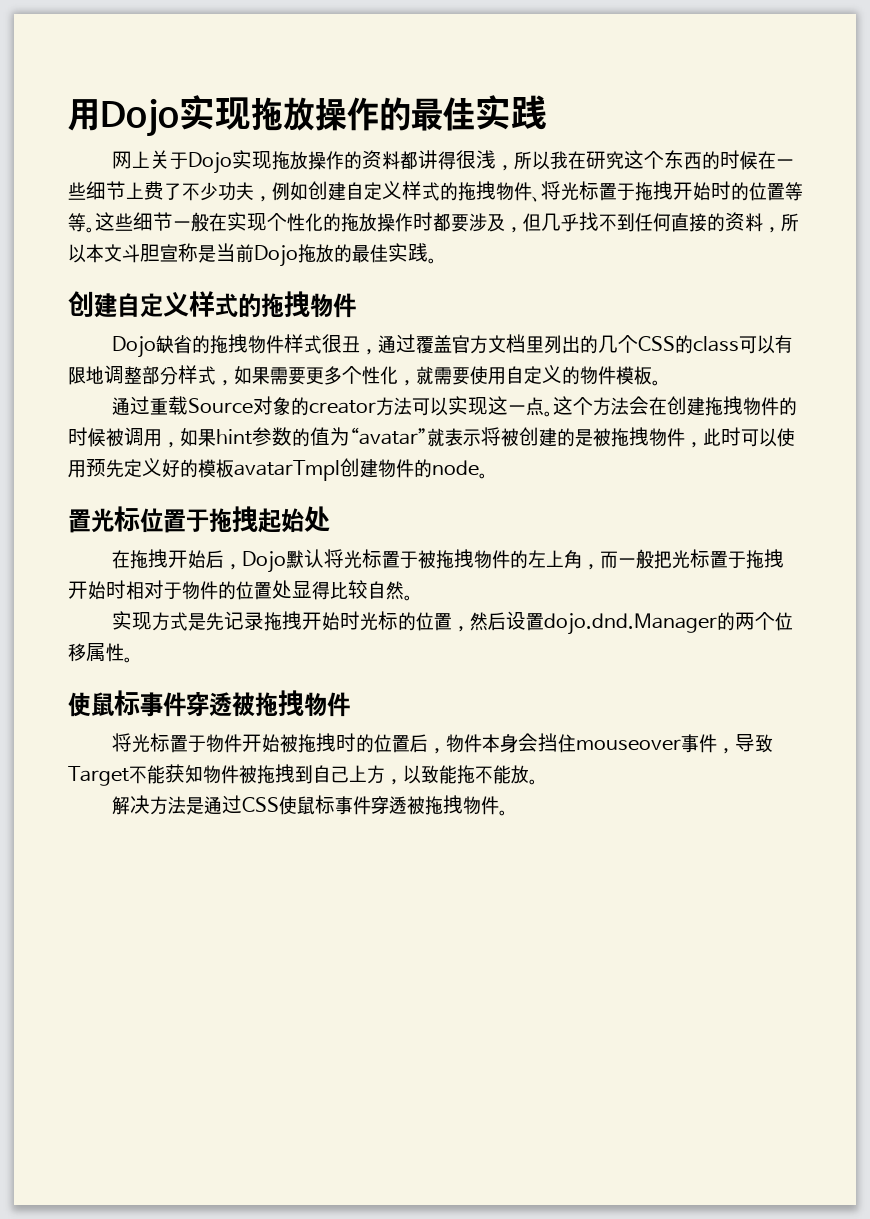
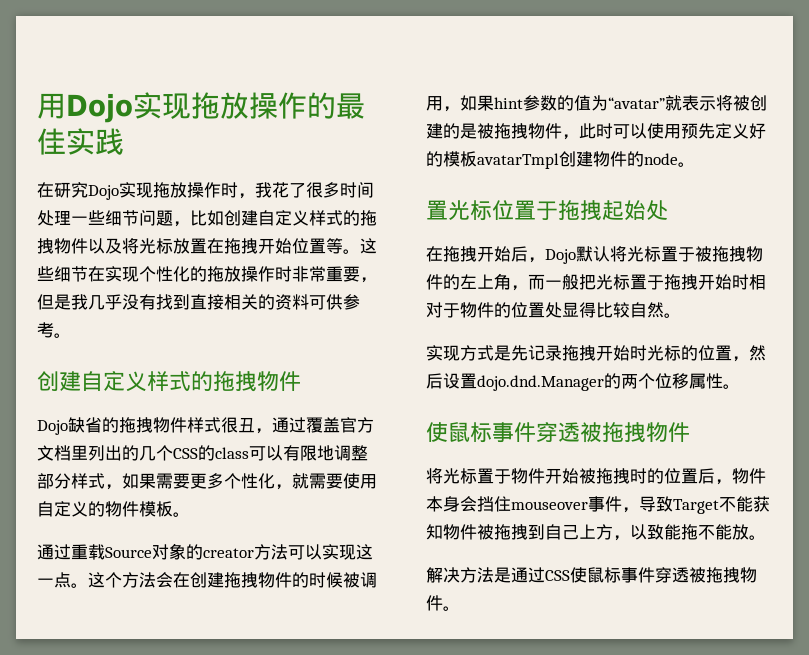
- 网上关于Dojo实现拖放操作的资料都讲得很浅，所以我在研究这个东西的时候在一些细节上费了不少功夫，例如创建自定义样式的拖拽物件、将光标置于拖拽开始时的位置等等。
+ 在研究Dojo实现拖放操作时，我花了很多时间处理一些细节问题，比如创建自定义样式的拖拽物件以及将光标放置在拖拽开始位置等。
- 这些细节一般在实现个性化的拖放操作时都要涉及，但几乎找不到任何直接的资料，所以本文斗胆宣称是当前Dojo拖放的最佳实践。
+ 这些细节在实现个性化的拖放操作时非常重要，但是我几乎没有找到直接相关的资料可供参考。

